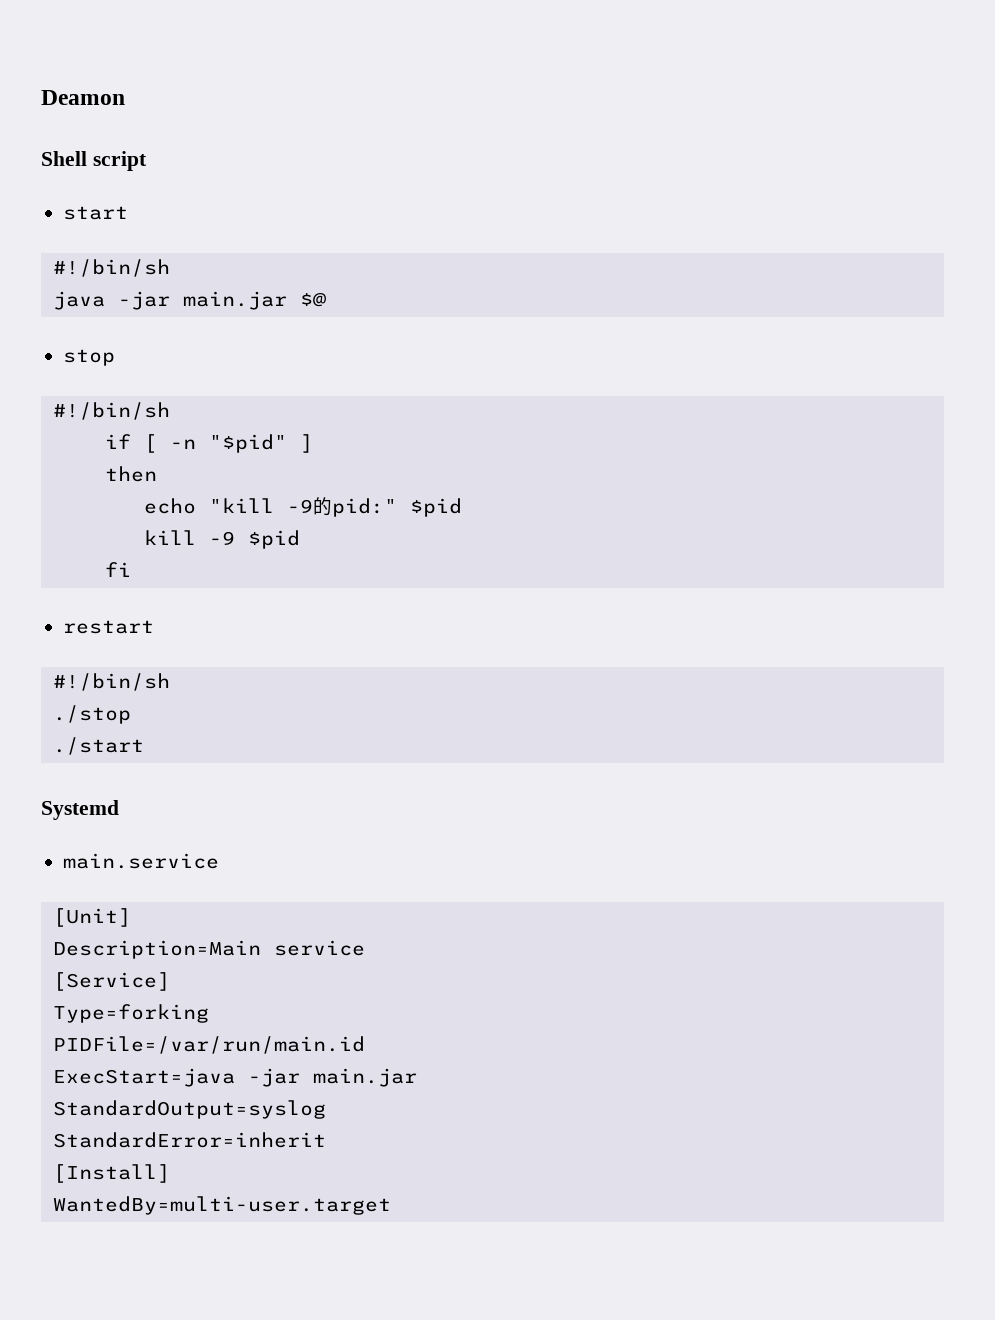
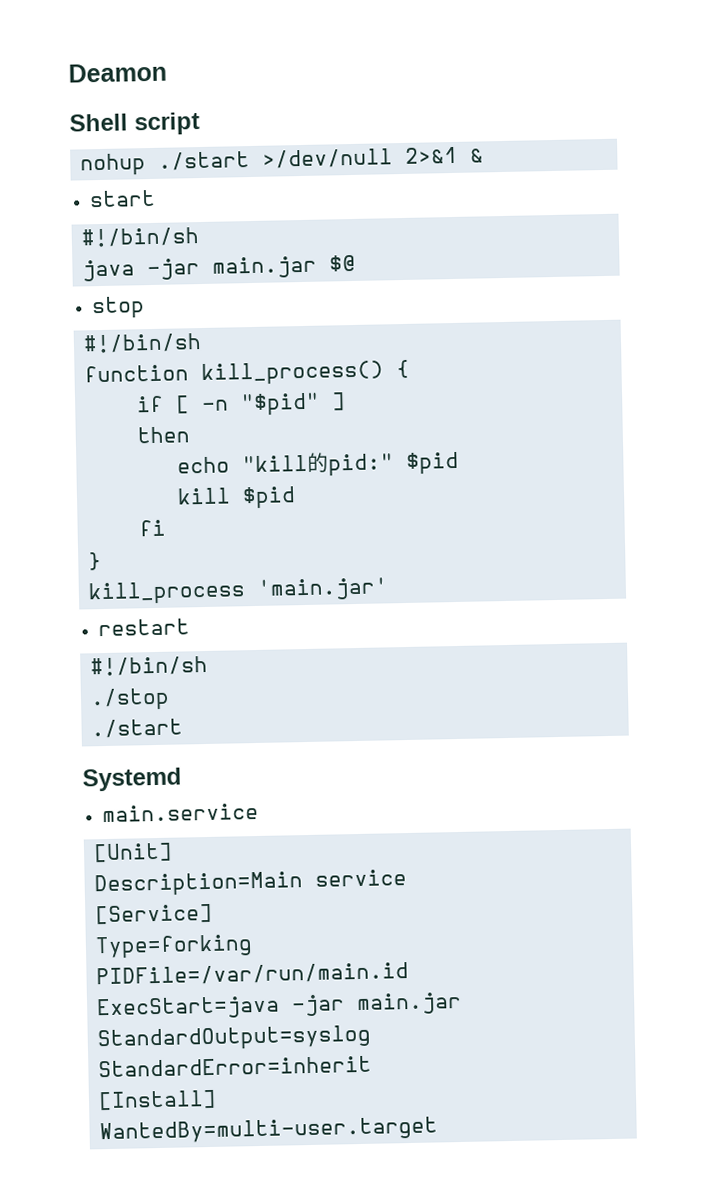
+ nohup ./start >/dev/null 2>&1 &
+ function kill_process() {
- echo "kill -9的pid:" $pid
+ echo "kill的pid:" $pid
- kill -9 $pid
+ kill $pid
+ }
+ kill_process 'main.jar'

